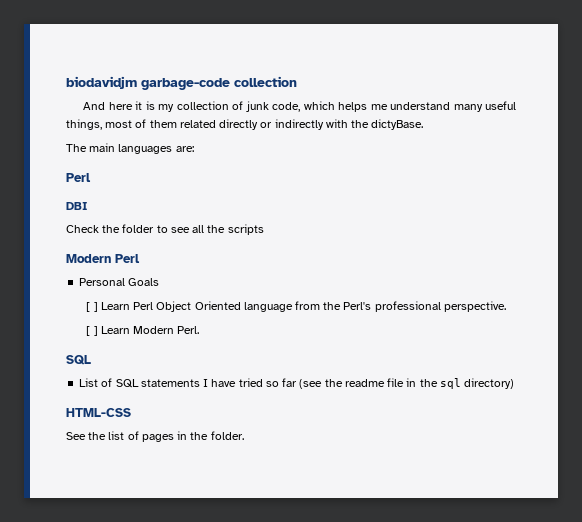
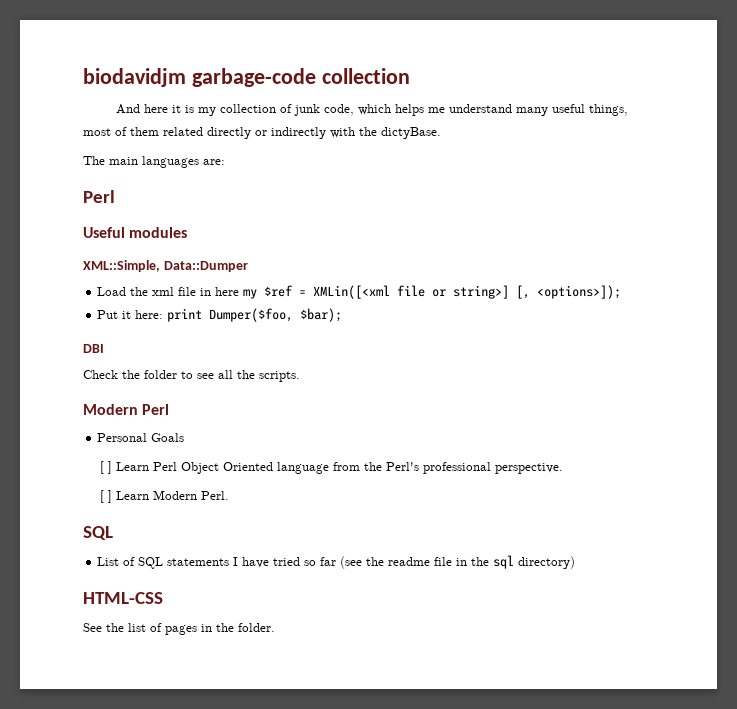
+ Useful modules
+ XML::Simple, Data::Dumper
+ Load the xml file in here my $ref = XMLin([<xml file or string>] [, <options>]);
+ Put it here: print Dumper($foo, $bar);
- Check the folder to see all the scripts
+ Check the folder to see all the scripts.

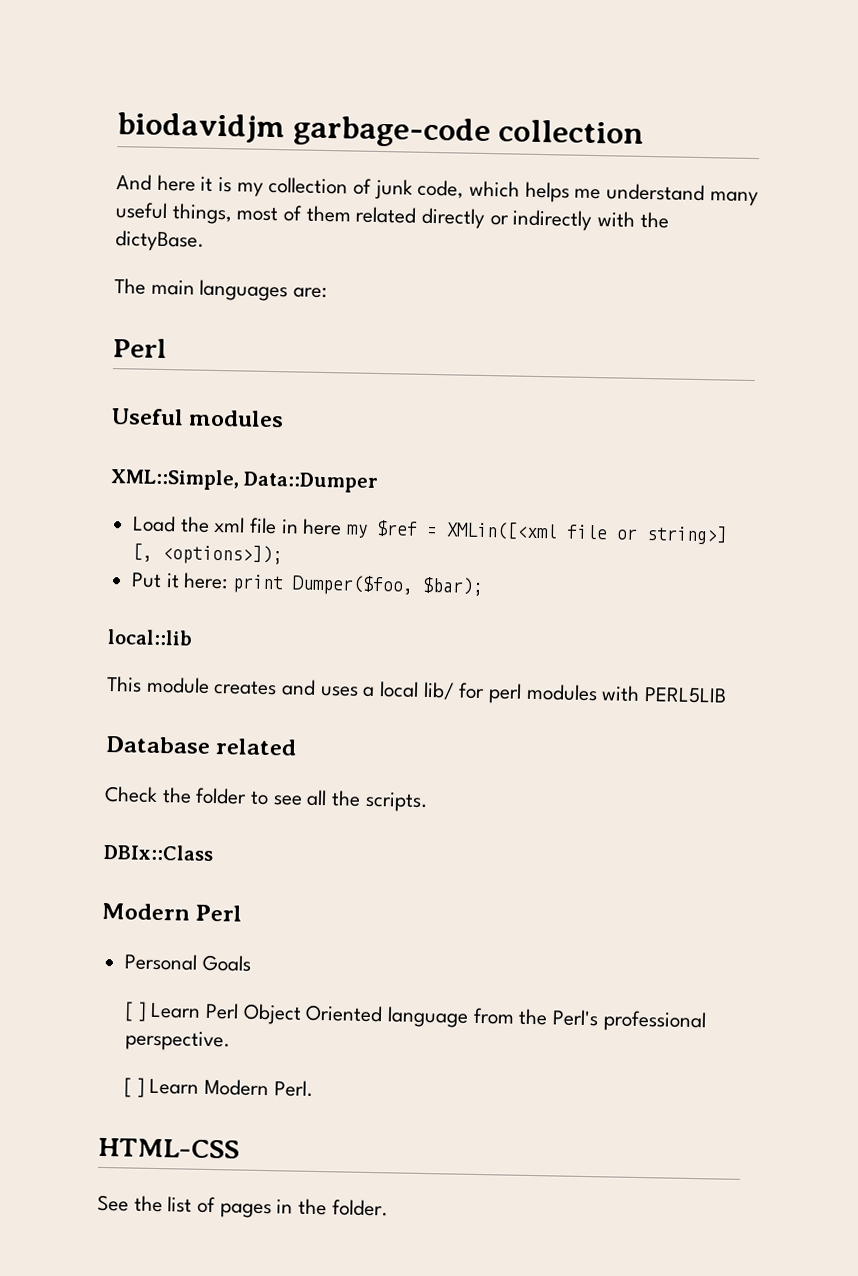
- DBI
+ local::lib
+ This module creates and uses a local lib/ for perl modules with PERL5LIB
+ Database related
+ DBIx::Class
  [ ] Learn Modern Perl.
- SQL
- List of SQL statements I have tried so far (see the readme file in the sql directory)

